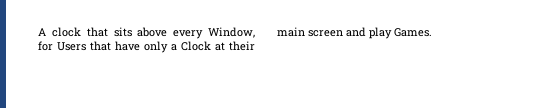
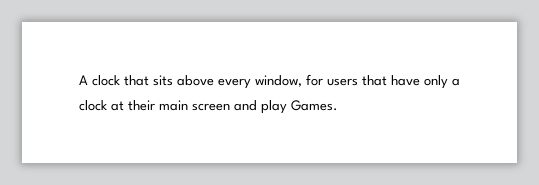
- A clock that sits above every Window, for Users that have only a Clock at their main screen and play Games.
+ A clock that sits above every window, for users that have only a clock at their main screen and play Games.

